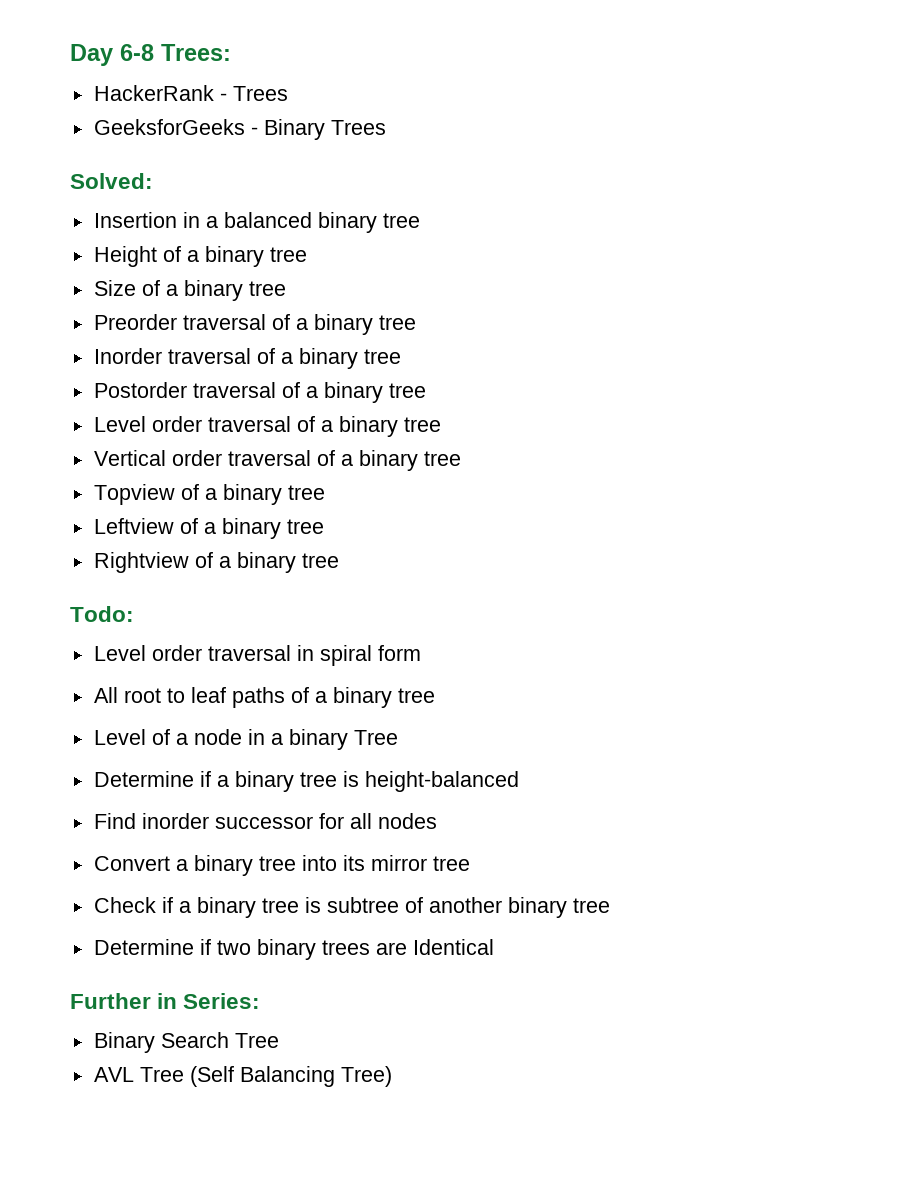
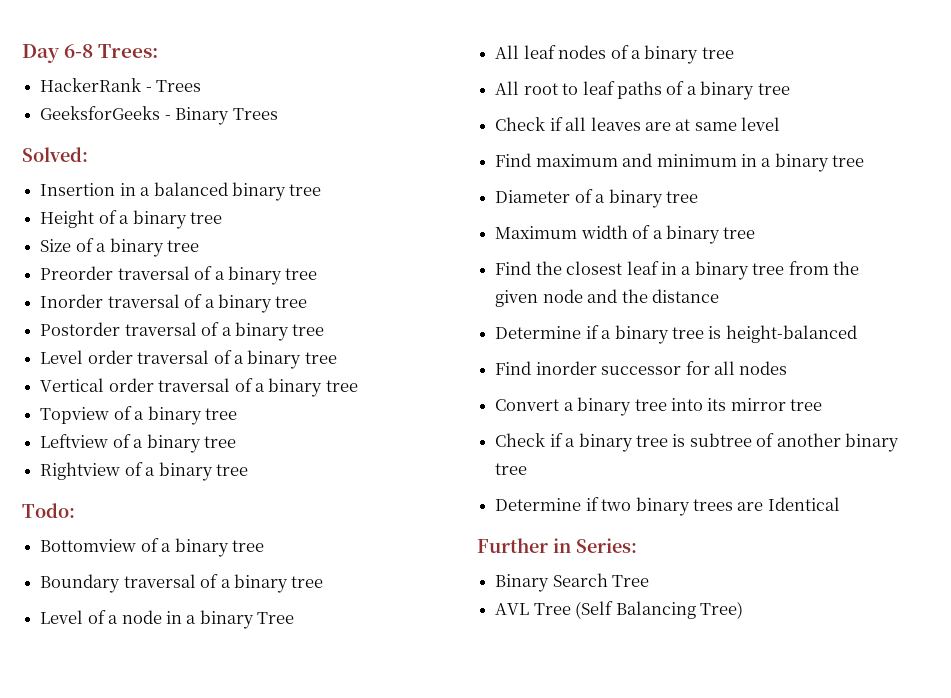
- Level order traversal in spiral form
- All root to leaf paths of a binary tree
+ Bottomview of a binary tree
+ Boundary traversal of a binary tree
+ All leaf nodes of a binary tree
+ All root to leaf paths of a binary tree
+ Check if all leaves are at same level
+ Find maximum and minimum in a binary tree
+ Diameter of a binary tree
+ Maximum width of a binary tree
+ Find the closest leaf in a binary tree from the given node and the distance

